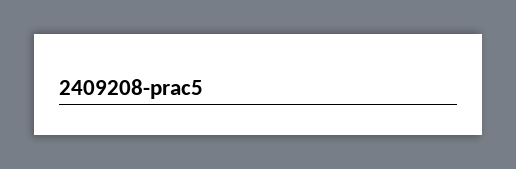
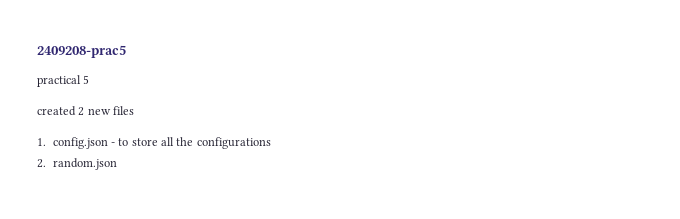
+ practical 5
+ created 2 new files
+ 1. config.json - to store all the configurations
+ 2. random.json

